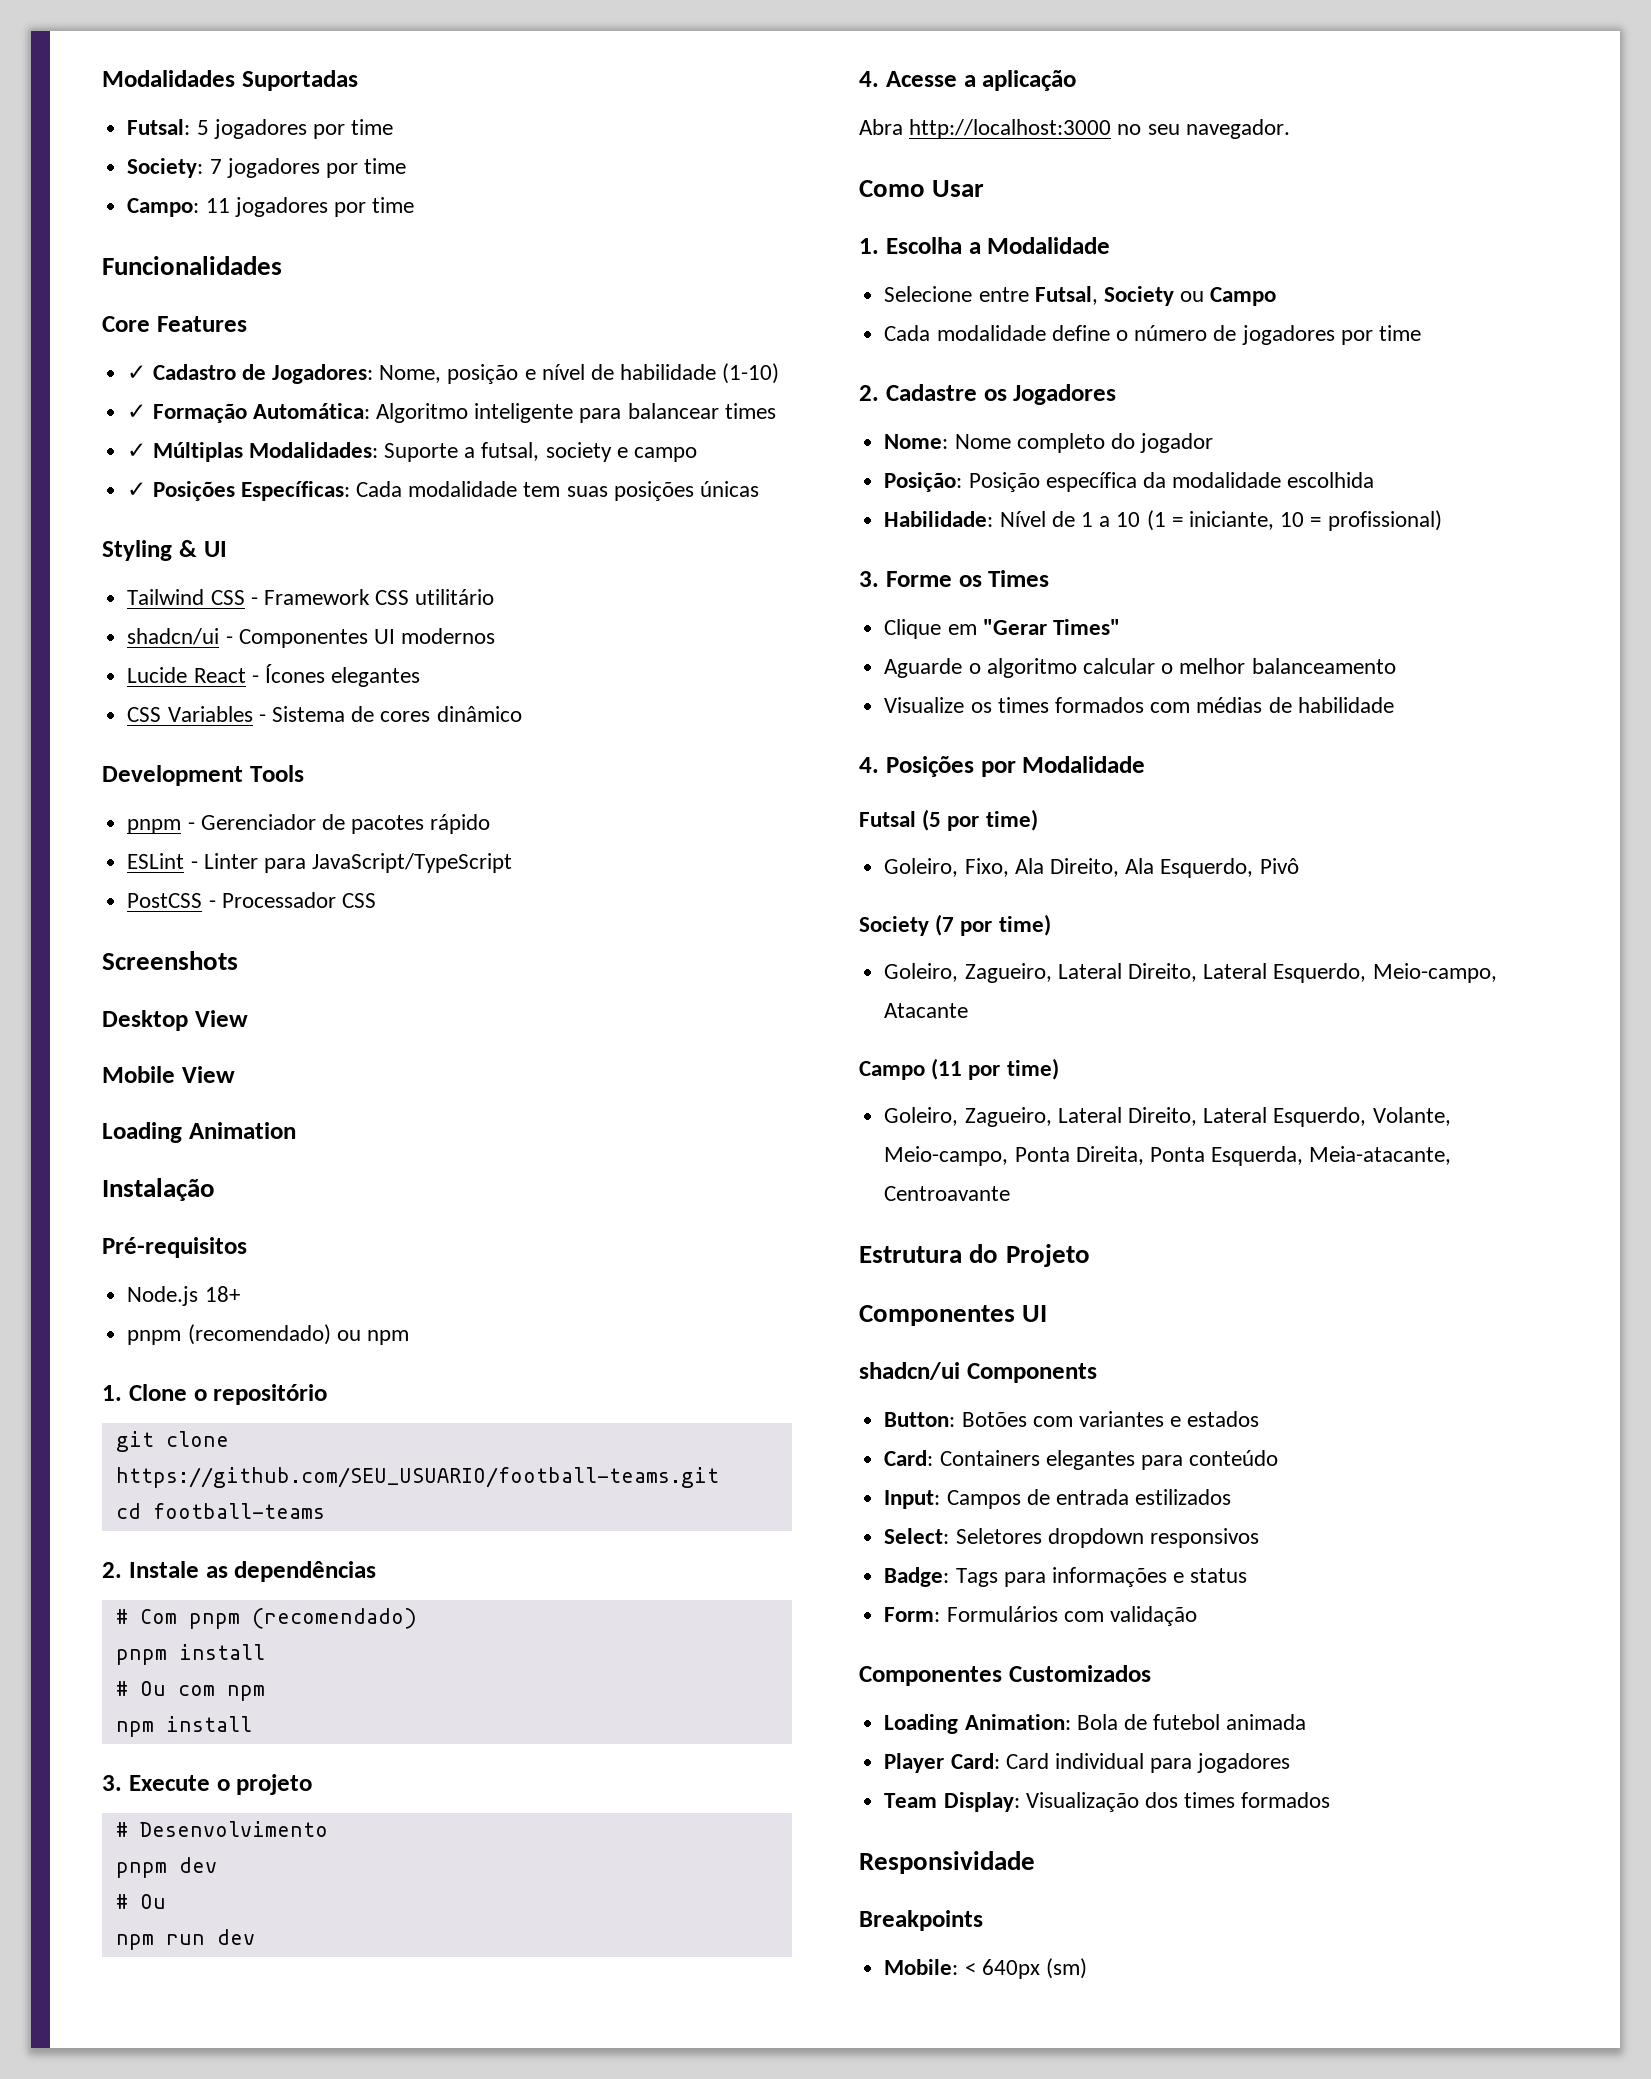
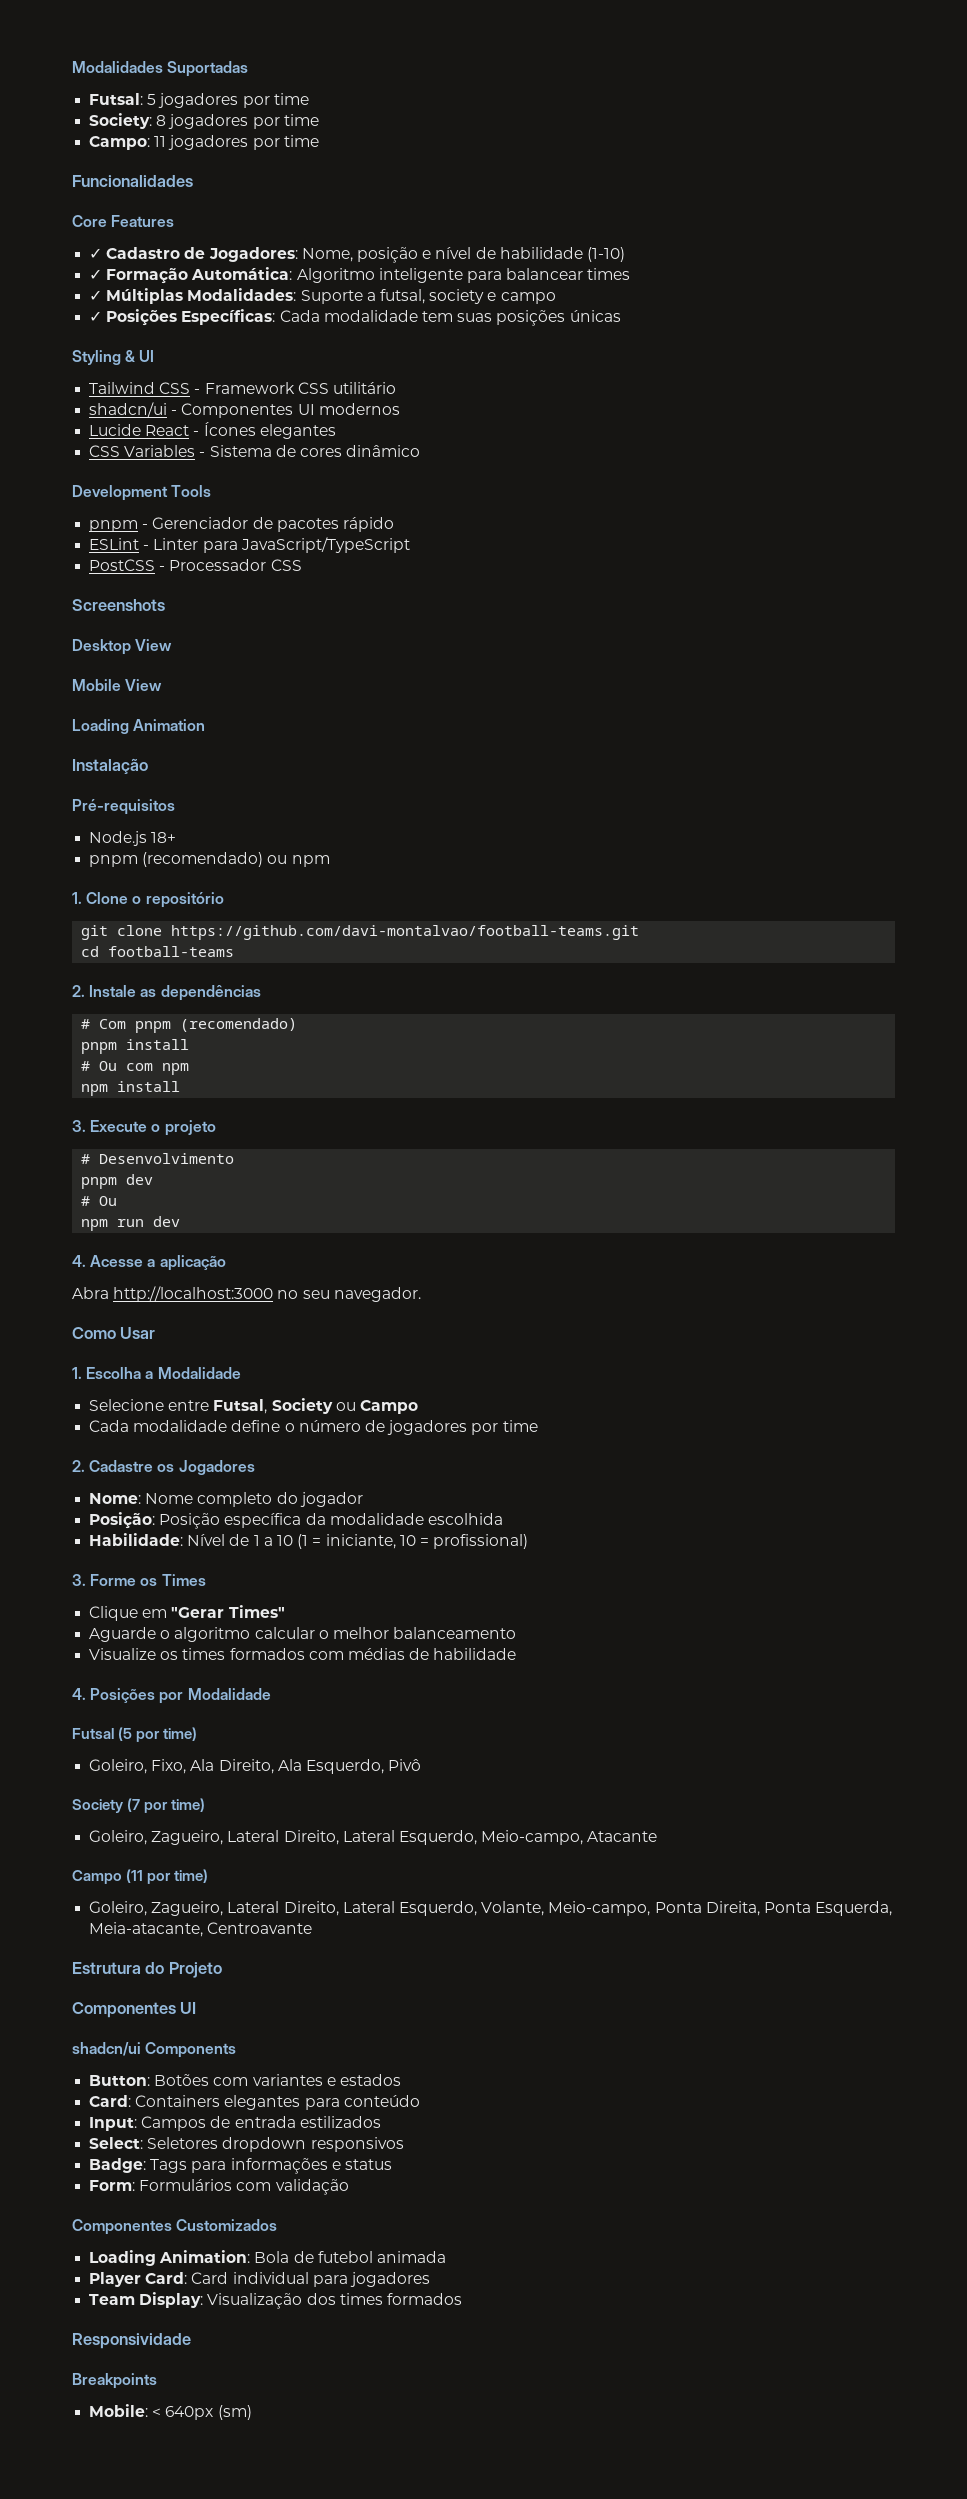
- Society: 7 jogadores por time
+ Society: 8 jogadores por time
- git clone https://github.com/SEU_USUARIO/football-teams.git
+ git clone https://github.com/davi-montalvao/football-teams.git

